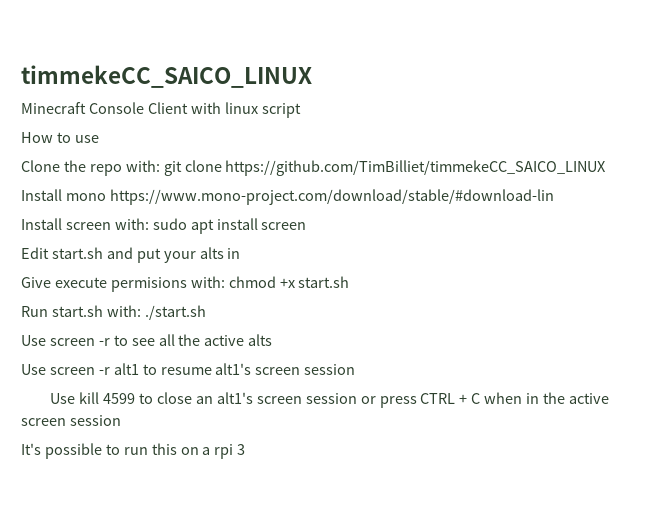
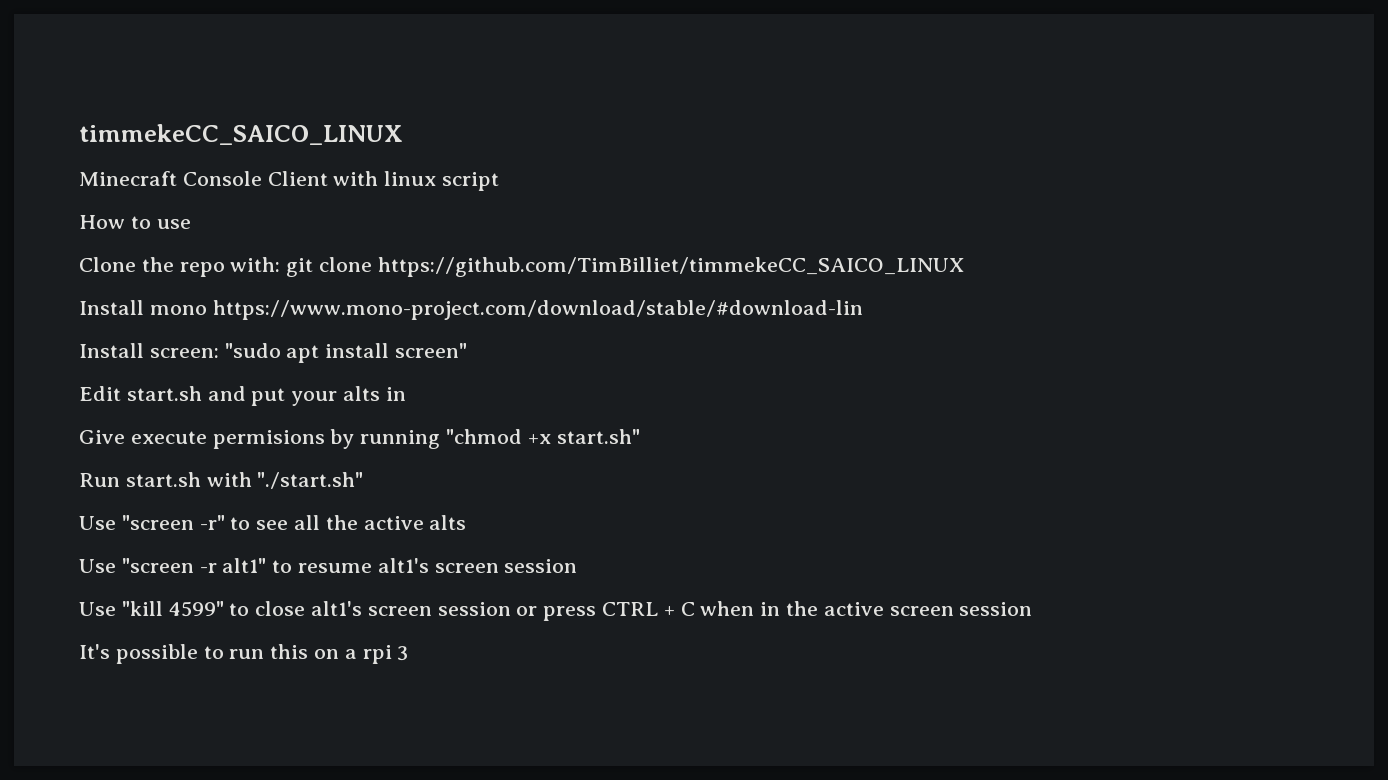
- Install screen with: sudo apt install screen
+ Install screen: "sudo apt install screen"
- Give execute permisions with: chmod +x start.sh
+ Give execute permisions by running "chmod +x start.sh"
- Run start.sh with: ./start.sh
- Use screen -r to see all the active alts
+ Run start.sh with "./start.sh"
+ Use "screen -r" to see all the active alts
- Use screen -r alt1 to resume alt1's screen session
+ Use "screen -r alt1" to resume alt1's screen session
- Use kill 4599 to close an alt1's screen session or press CTRL + C when in the active screen session
+ Use "kill 4599" to close alt1's screen session or press CTRL + C when in the active screen session

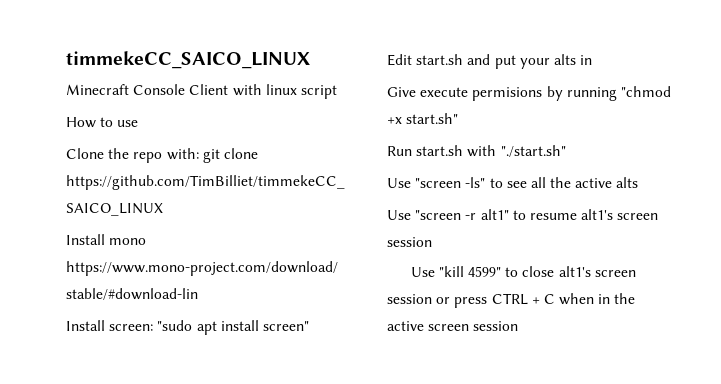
- Use "screen -r" to see all the active alts
+ Use "screen -ls" to see all the active alts
- It's possible to run this on a rpi 3

